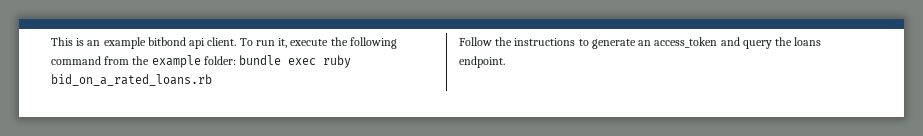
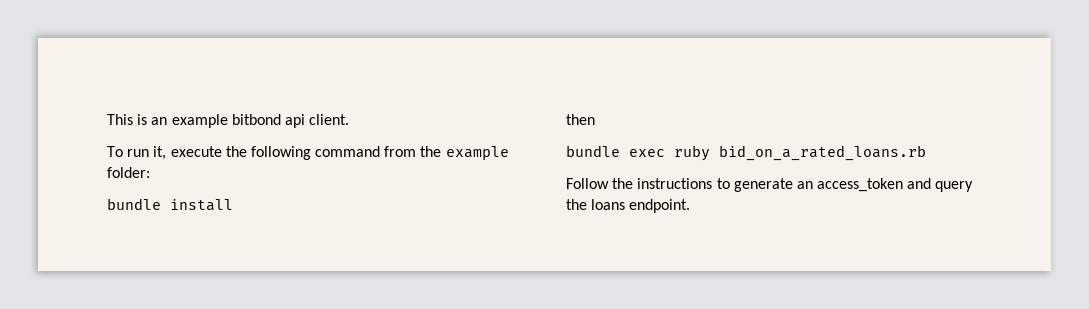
- This is an example bitbond api client. To run it, execute the following command from the example folder: bundle exec ruby bid_on_a_rated_loans.rb
+ This is an example bitbond api client.
+ To run it, execute the following command from the example folder:
+ bundle install
+ then
+ bundle exec ruby bid_on_a_rated_loans.rb

